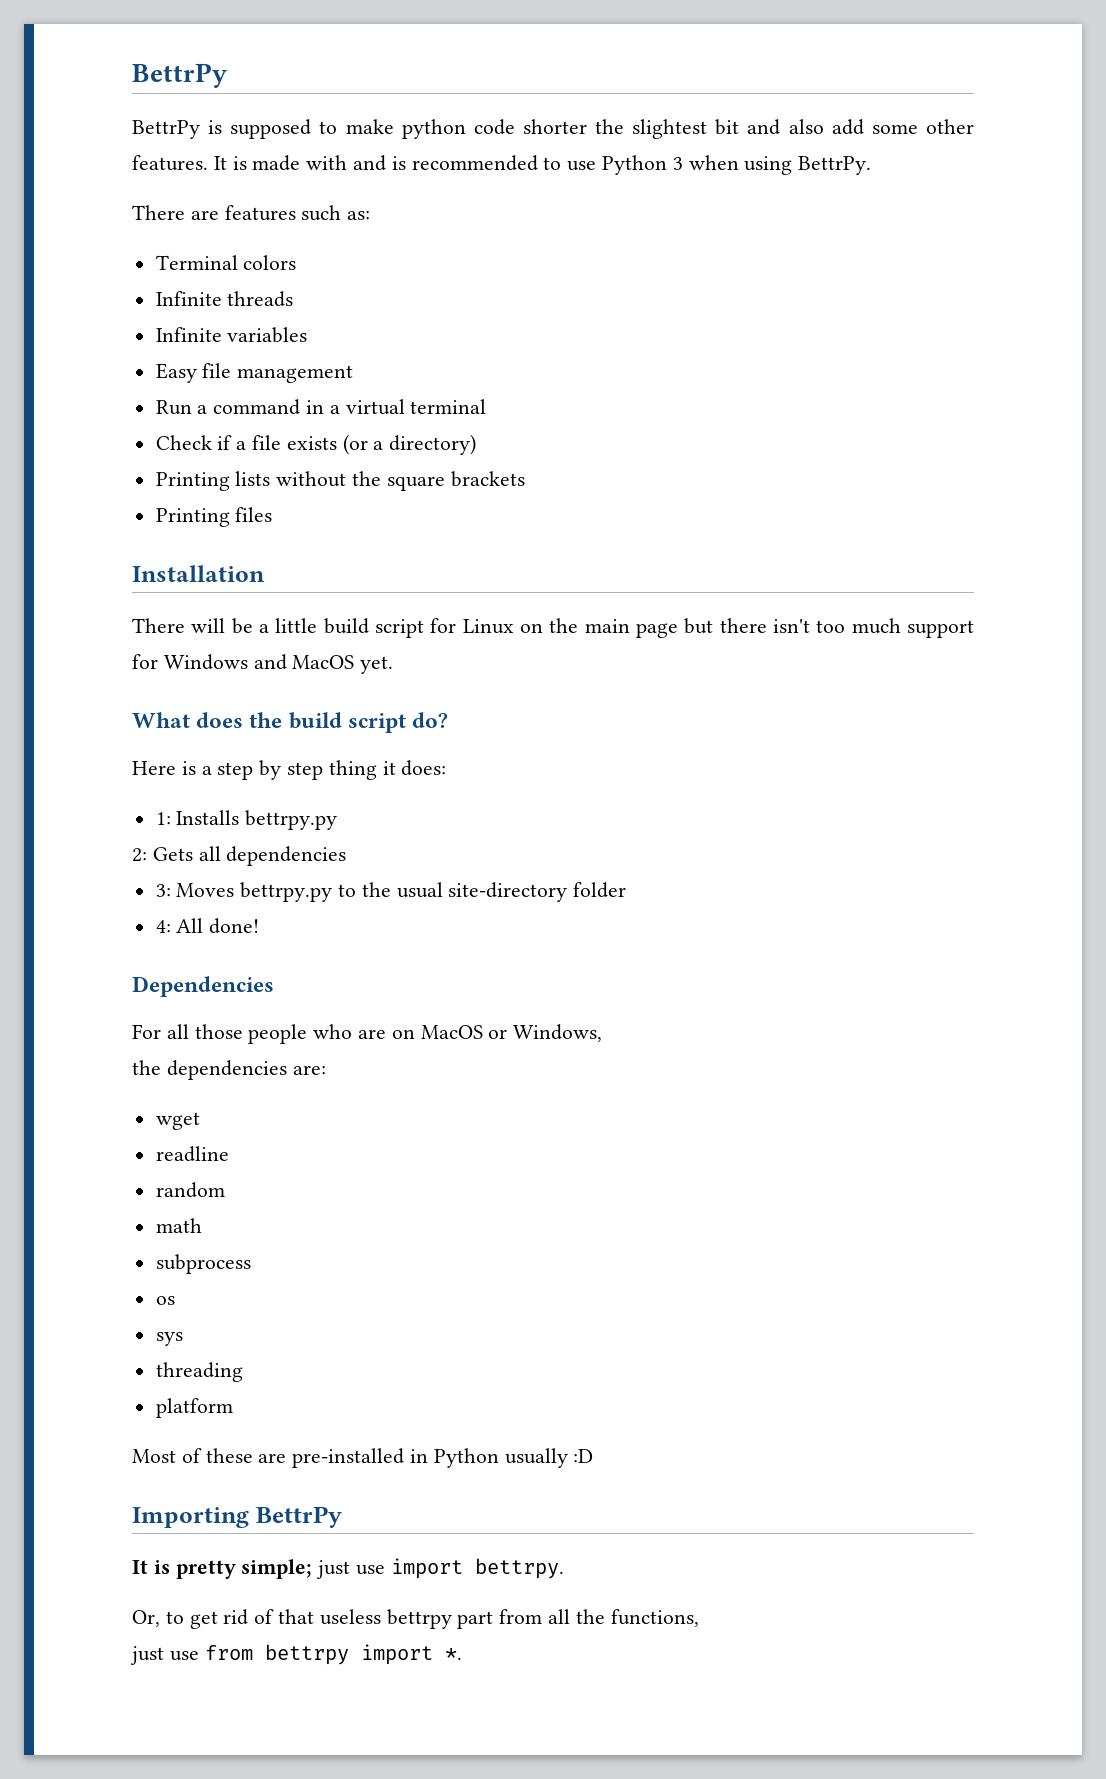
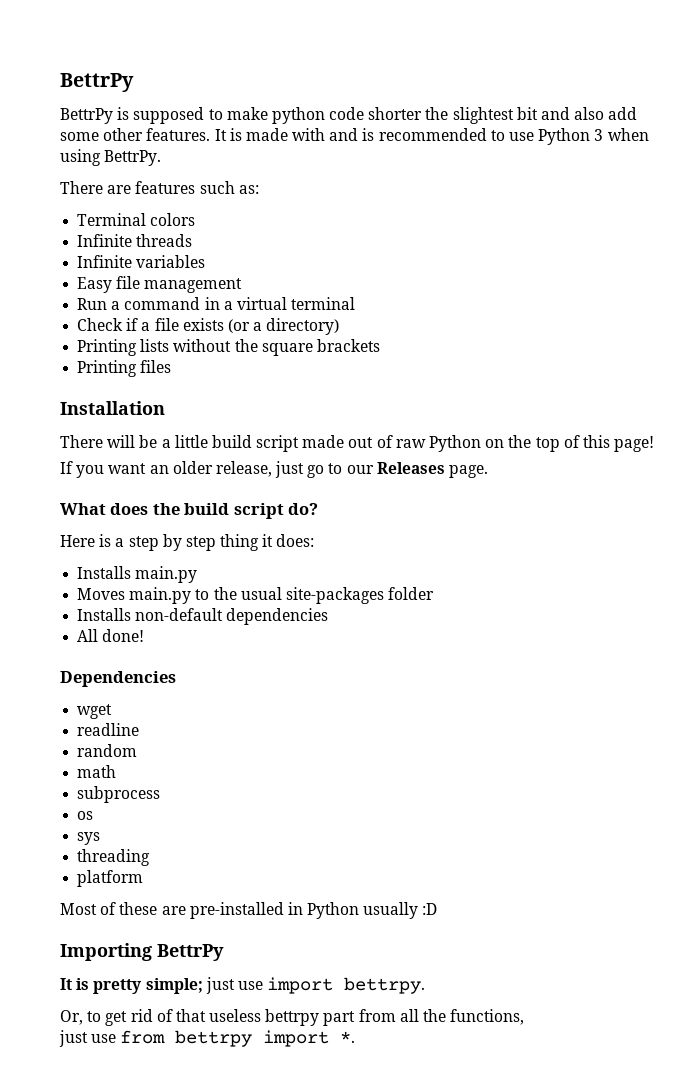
- There will be a little build script for Linux on the main page but there isn't too much support for Windows and MacOS yet.
+ There will be a little build script made out of raw Python on the top of this page!
+ If you want an older release, just go to our Releases page.
- 1: Installs bettrpy.py
- 2: Gets all dependencies
- 3: Moves bettrpy.py to the usual site-directory folder
+ Installs main.py
+ Moves main.py to the usual site-packages folder
- 4: All done!
+ Installs non-default dependencies
+ All done!
- For all those people who are on MacOS or Windows,
- the dependencies are:

